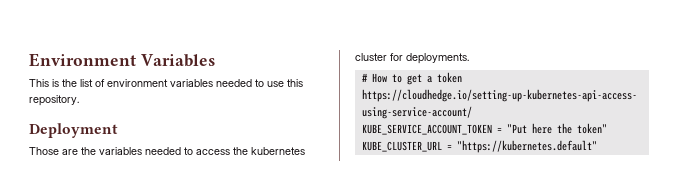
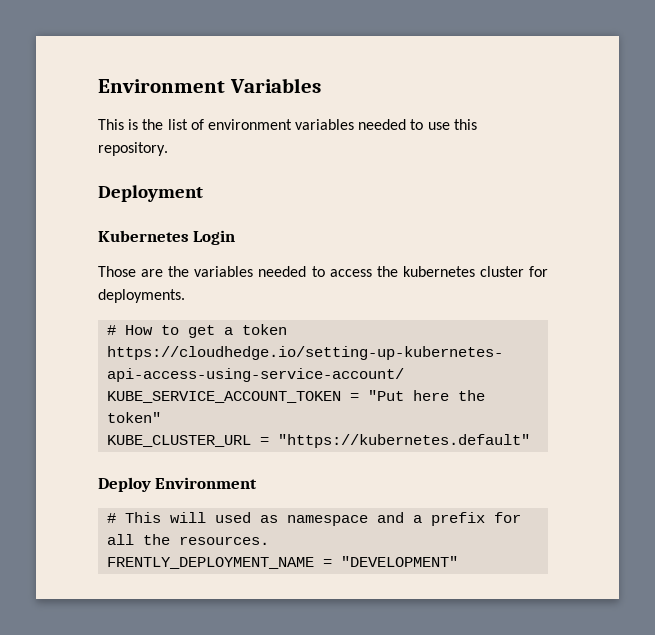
+ Kubernetes Login
+ Deploy Environment
+ # This will used as namespace and a prefix for all the resources.
+ FRENTLY_DEPLOYMENT_NAME = "DEVELOPMENT"

